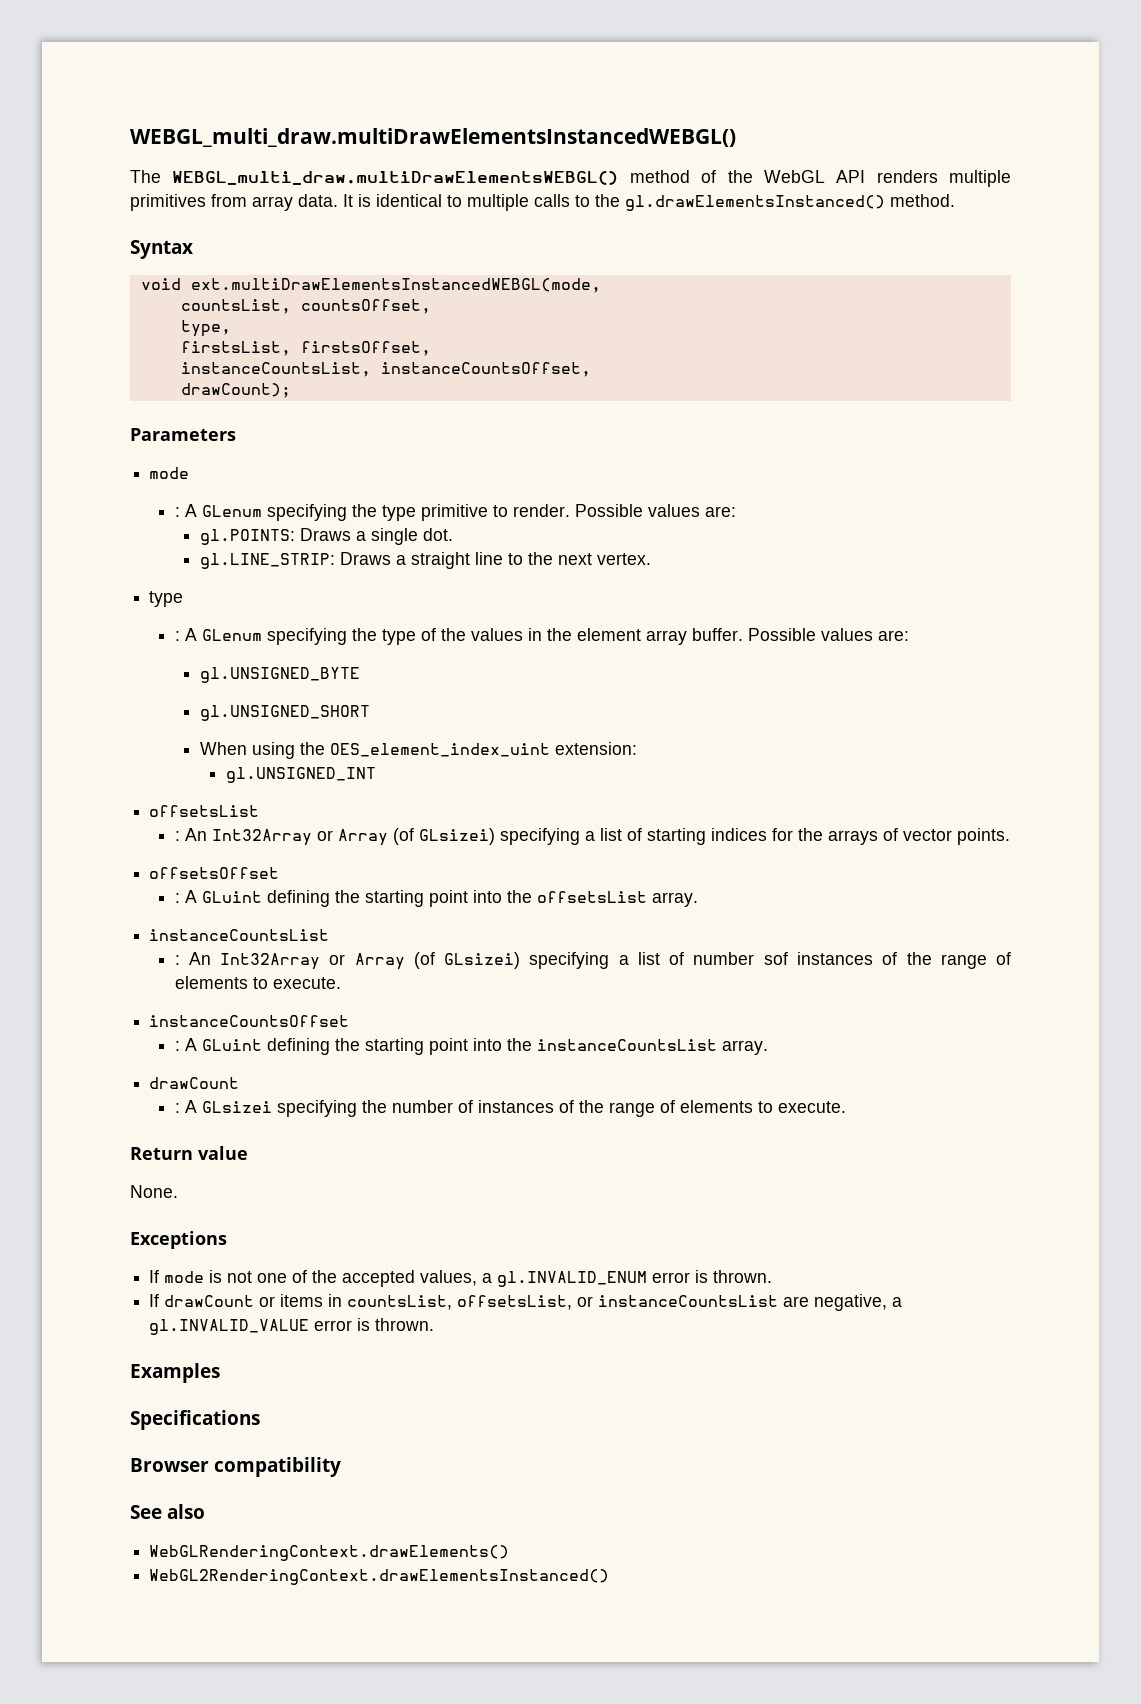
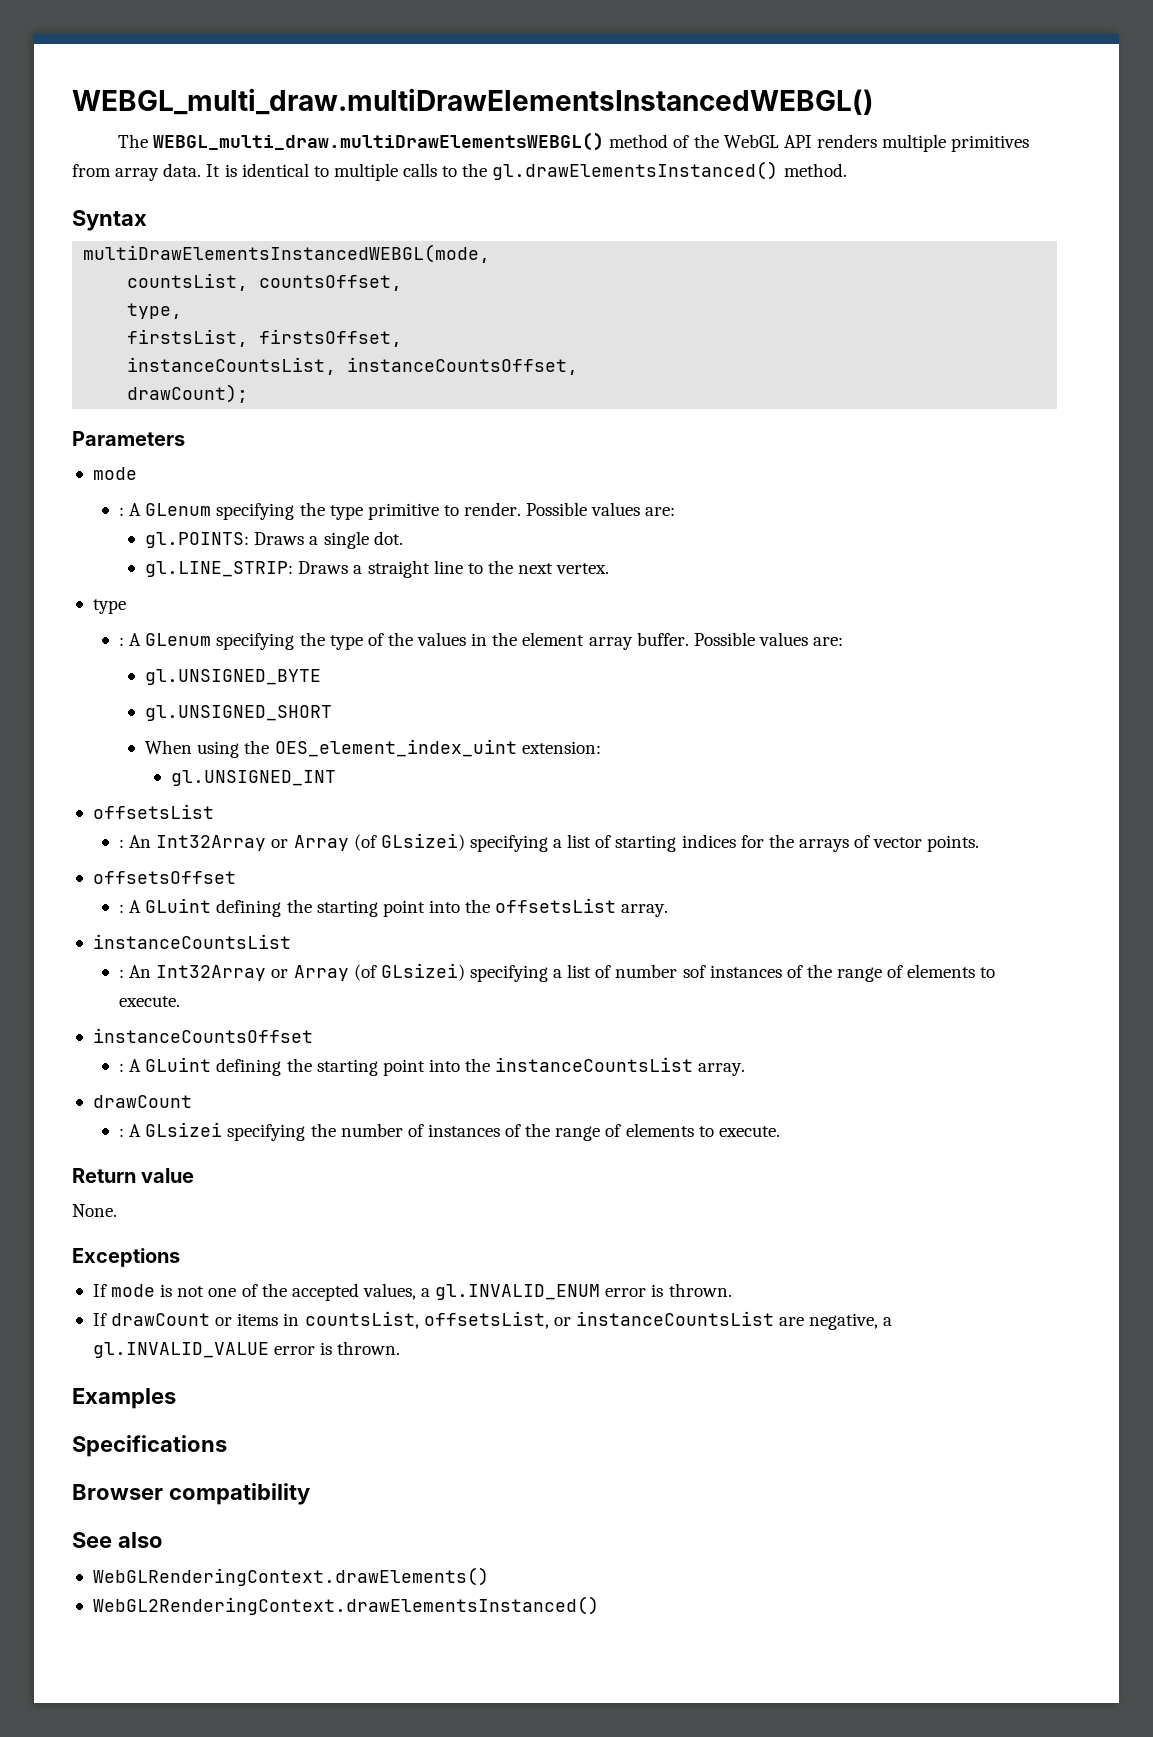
- void ext.multiDrawElementsInstancedWEBGL(mode,
+ multiDrawElementsInstancedWEBGL(mode,

